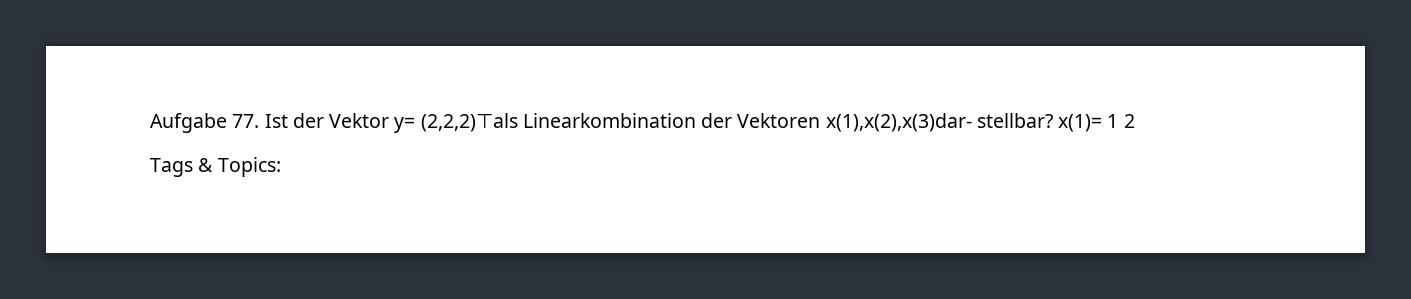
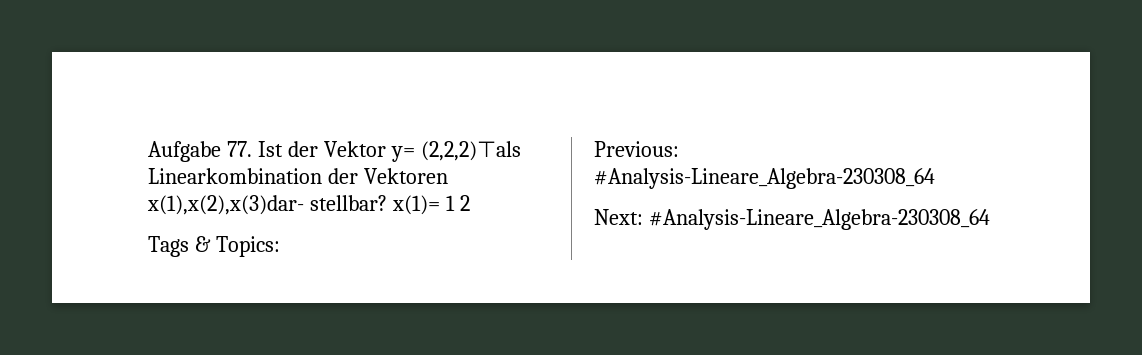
+ Previous: #Analysis-Lineare_Algebra-230308_64
+ Next: #Analysis-Lineare_Algebra-230308_64

